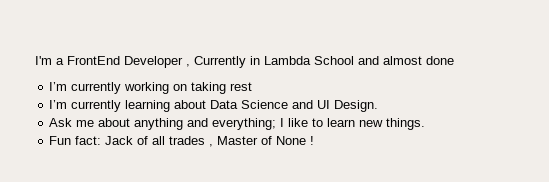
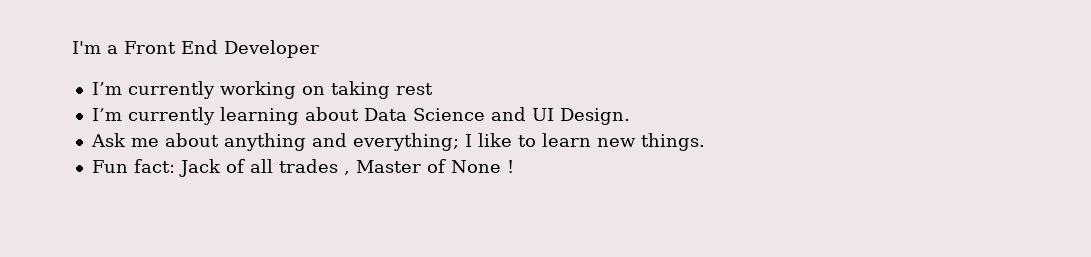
- I'm a FrontEnd Developer , Currently in Lambda School and almost done
+ I'm a Front End Developer

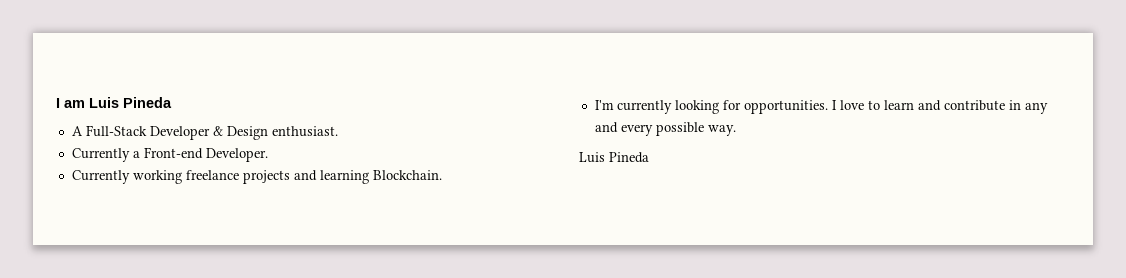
- I'm a Front End Developer
- I’m currently working on taking rest
- I’m currently learning about Data Science and UI Design.
- Ask me about anything and everything; I like to learn new things.
- Fun fact: Jack of all trades , Master of None !
+ I am Luis Pineda
+ A Full-Stack Developer & Design enthusiast.
+ Currently a Front-end Developer.
+ Currently working freelance projects and learning Blockchain.
+ I'm currently looking for opportunities. I love to learn and contribute in any and every possible way.
+ Luis Pineda

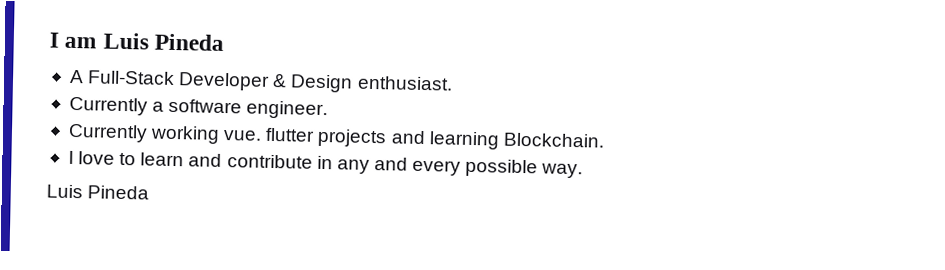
- Currently a Front-end Developer.
+ Currently a software engineer.
- Currently working freelance projects and learning Blockchain.
+ Currently working vue. flutter projects and learning Blockchain.
- I'm currently looking for opportunities.

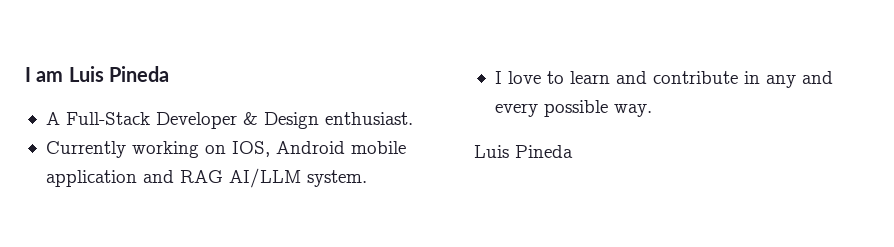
- Currently a software engineer.
- Currently working vue. flutter projects and learning Blockchain.
+ Currently working on IOS, Android mobile application and RAG AI/LLM system.

